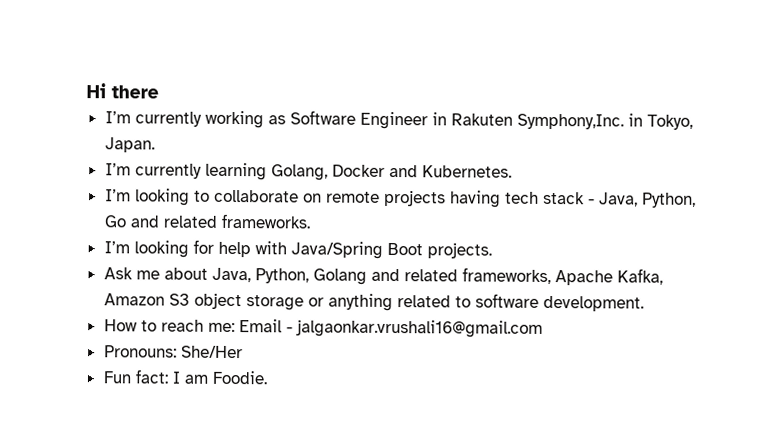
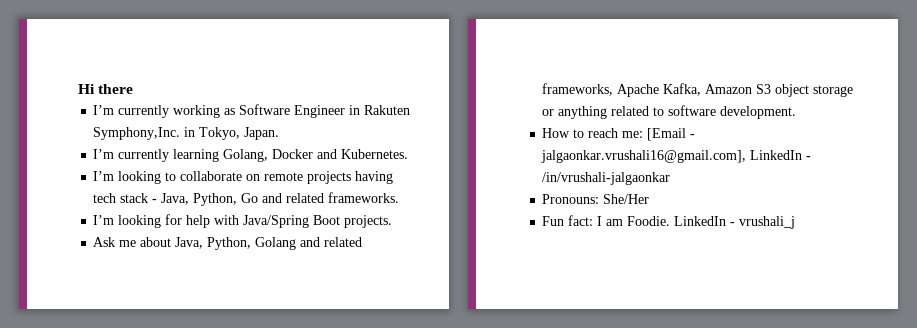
- How to reach me: Email - jalgaonkar.vrushali16@gmail.com
+ How to reach me: [Email - jalgaonkar.vrushali16@gmail.com], LinkedIn - /in/vrushali-jalgaonkar
+ LinkedIn - vrushali_j

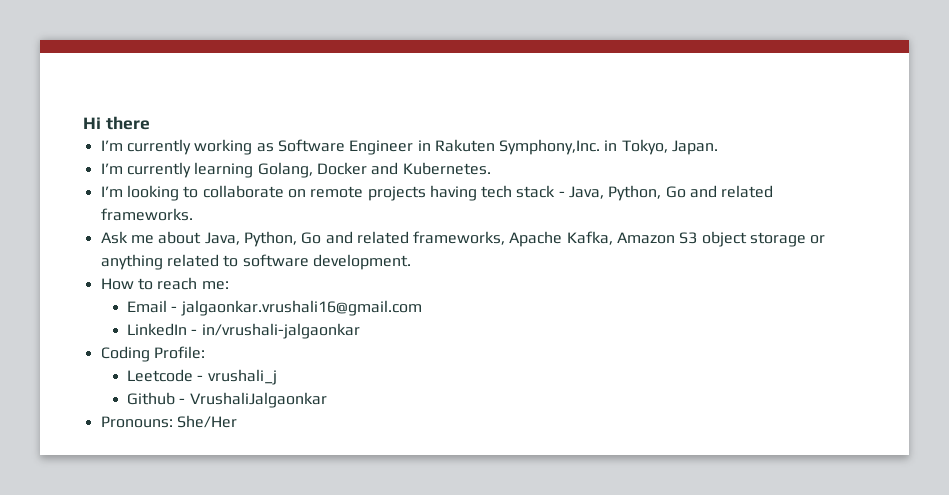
- I’m looking for help with Java/Spring Boot projects.
- Ask me about Java, Python, Golang and related frameworks, Apache Kafka, Amazon S3 object storage or anything related to software development.
+ Ask me about Java, Python, Go and related frameworks, Apache Kafka, Amazon S3 object storage or anything related to software development.
- How to reach me: [Email - jalgaonkar.vrushali16@gmail.com], LinkedIn - /in/vrushali-jalgaonkar
+ How to reach me:
+ Email - jalgaonkar.vrushali16@gmail.com
+ LinkedIn - in/vrushali-jalgaonkar
+ Coding Profile:
+ Leetcode - vrushali_j
+ Github - VrushaliJalgaonkar
  Pronouns: She/Her
- Fun fact: I am Foodie. LinkedIn - vrushali_j

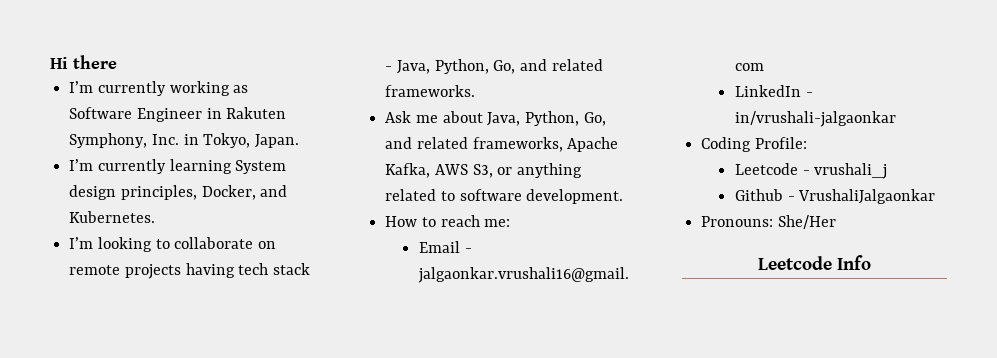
- I’m currently working as Software Engineer in Rakuten Symphony,Inc. in Tokyo, Japan.
+ I’m currently working as Software Engineer in Rakuten Symphony, Inc. in Tokyo, Japan.
- I’m currently learning Golang, Docker and Kubernetes.
+ I’m currently learning System design principles, Docker, and Kubernetes.
- I’m looking to collaborate on remote projects having tech stack - Java, Python, Go and related frameworks.
+ I’m looking to collaborate on remote projects having tech stack - Java, Python, Go, and related frameworks.
- Ask me about Java, Python, Go and related frameworks, Apache Kafka, Amazon S3 object storage or anything related to software development.
+ Ask me about Java, Python, Go, and related frameworks, Apache Kafka, AWS S3, or anything related to software development.
+ Leetcode Info

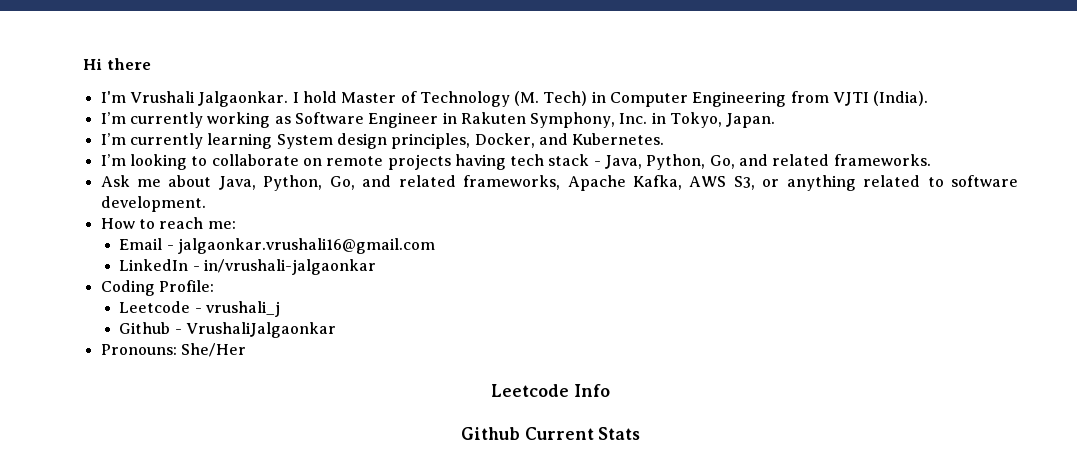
+ I'm Vrushali Jalgaonkar. I hold Master of Technology (M. Tech) in Computer Engineering from VJTI (India).
+ Github Current Stats

